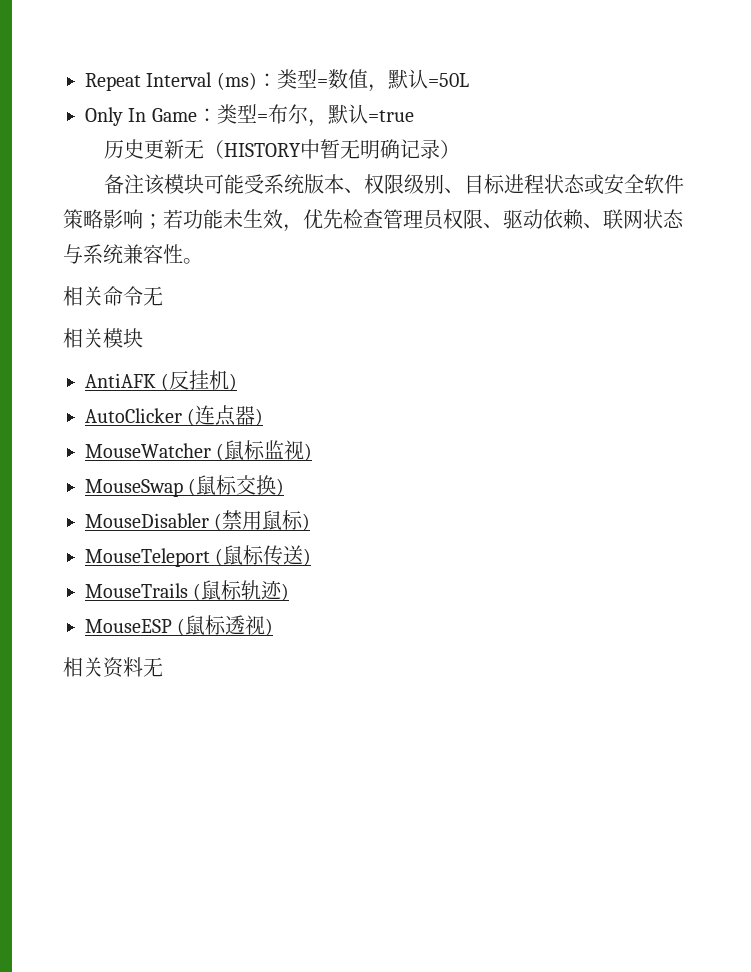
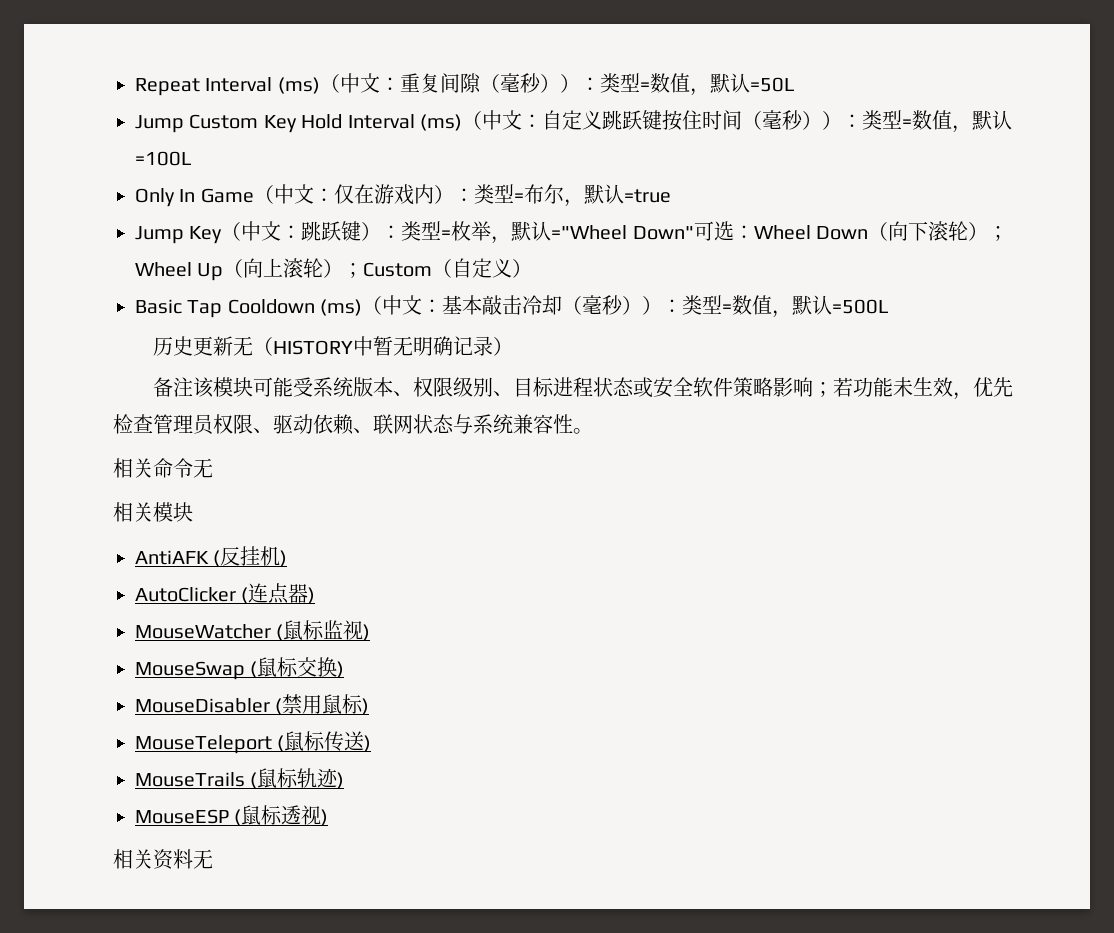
- Repeat Interval (ms)：类型=数值，默认=50L
+ Repeat Interval (ms)（中文：重复间隙（毫秒））：类型=数值，默认=50L
- Only In Game：类型=布尔，默认=true
+ Jump Custom Key Hold Interval (ms)（中文：自定义跳跃键按住时间（毫秒））：类型=数值，默认=100L
+ Only In Game（中文：仅在游戏内）：类型=布尔，默认=true
+ Jump Key（中文：跳跃键）：类型=枚举，默认="Wheel Down"可选：Wheel Down（向下滚轮）；Wheel Up（向上滚轮）；Custom（自定义）
+ Basic Tap Cooldown (ms)（中文：基本敲击冷却（毫秒））：类型=数值，默认=500L

